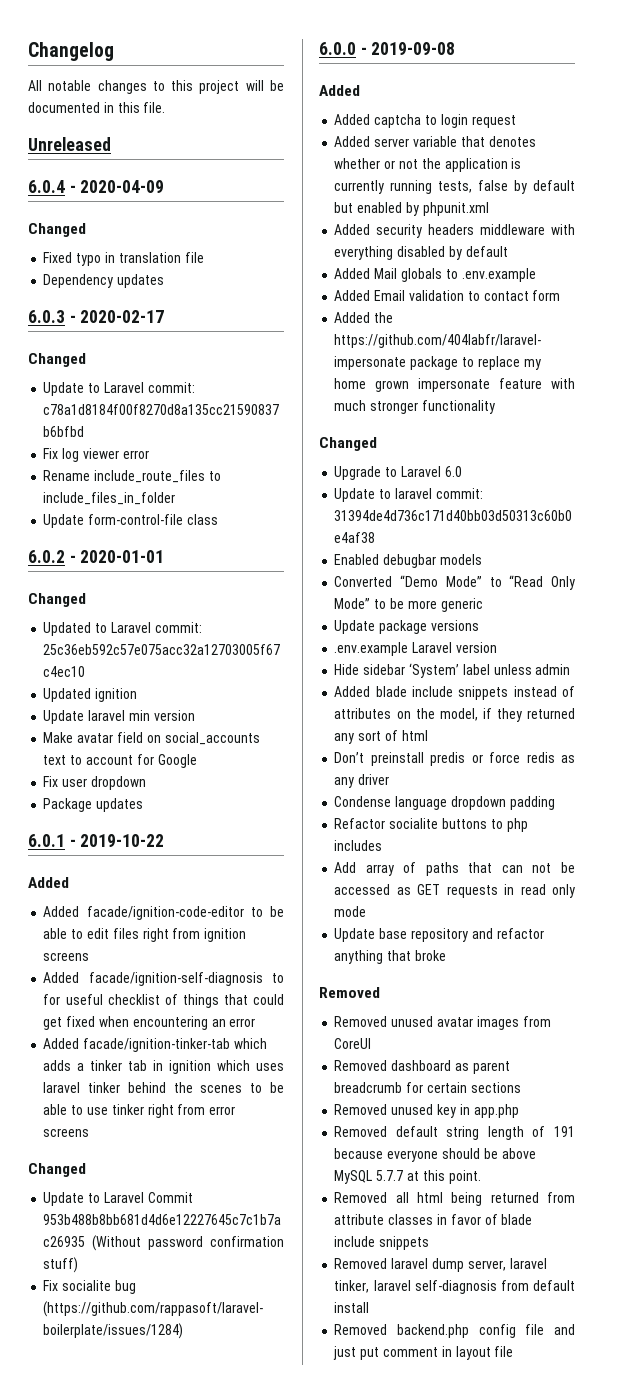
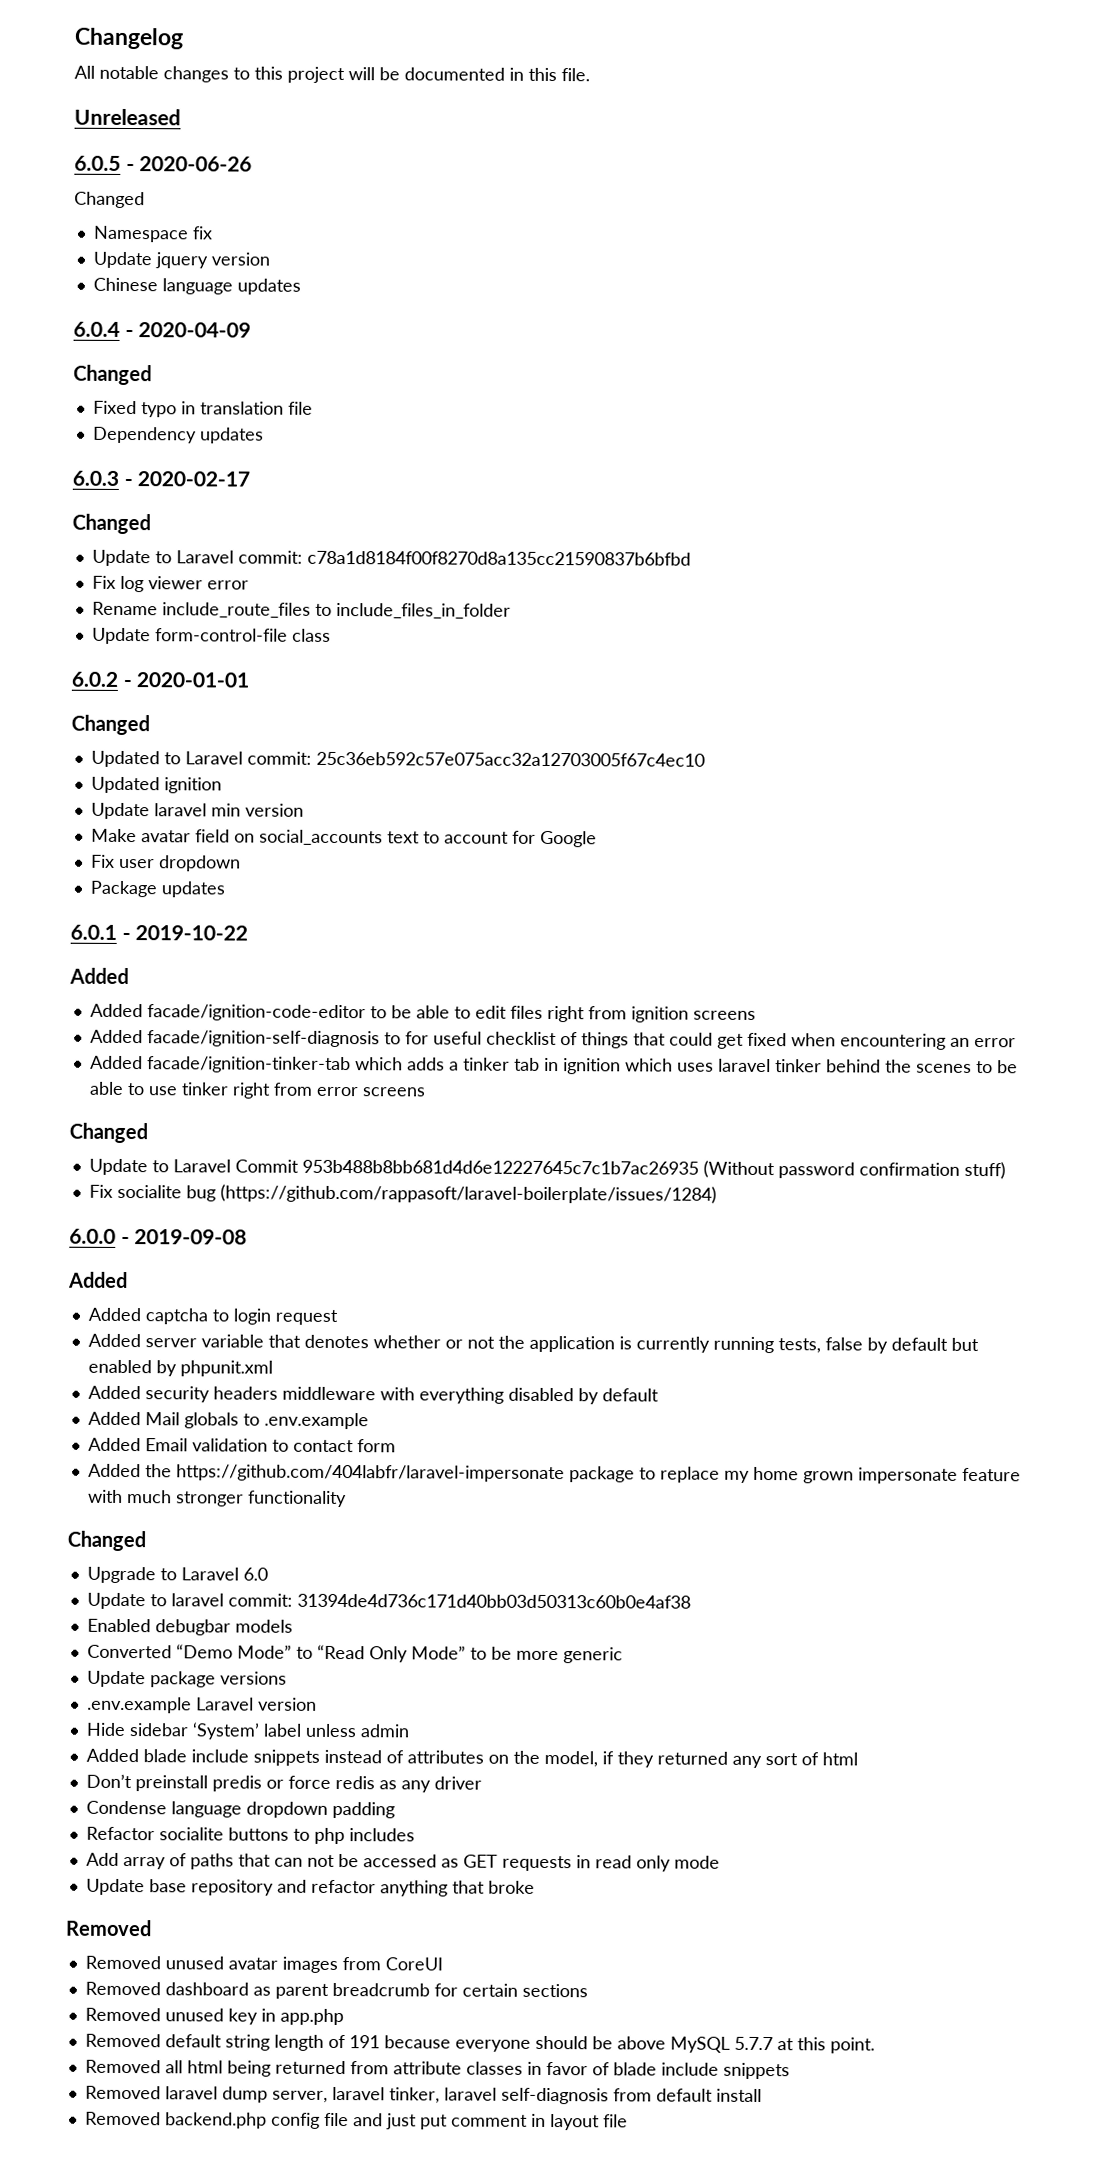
+ 6.0.5 - 2020-06-26
+ Changed
+ Namespace fix
+ Update jquery version
+ Chinese language updates

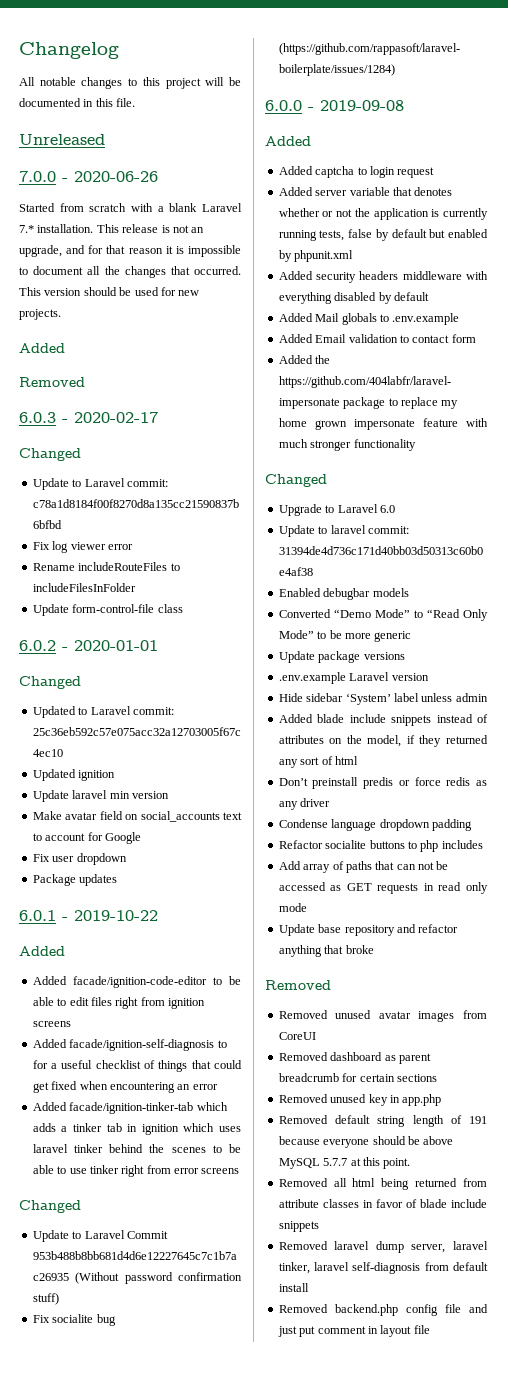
- 6.0.5 - 2020-06-26
- Changed
- Namespace fix
- Update jquery version
- Chinese language updates
- 6.0.4 - 2020-04-09
- Changed
- Fixed typo in translation file
- Dependency updates
+ 7.0.0 - 2020-06-26
+ Started from scratch with a blank Laravel 7.* installation. This release is not an upgrade, and for that reason it is impossible to document all the changes that occurred. This version should be used for new projects.
+ Added
+ Removed
- Rename include_route_files to include_files_in_folder
+ Rename includeRouteFiles to includeFilesInFolder
- Added facade/ignition-self-diagnosis to for useful checklist of things that could get fixed when encountering an error
+ Added facade/ignition-self-diagnosis to for a useful checklist of things that could get fixed when encountering an error

